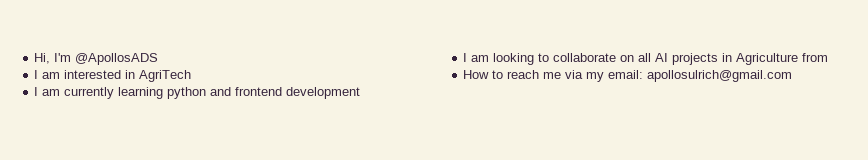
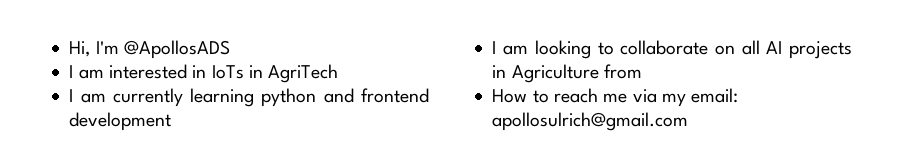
- I am interested in AgriTech
+ I am interested in IoTs in AgriTech

